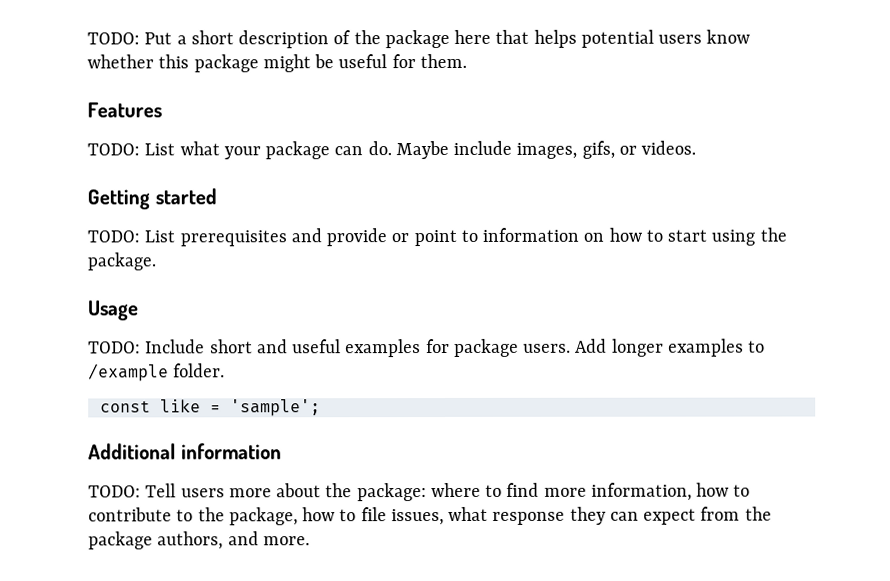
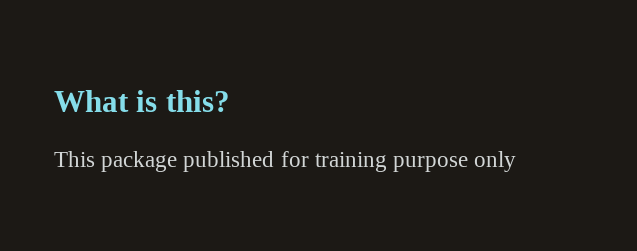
- TODO: Put a short description of the package here that helps potential users know whether this package might be useful for them.
- Features
- TODO: List what your package can do. Maybe include images, gifs, or videos.
- Getting started
- TODO: List prerequisites and provide or point to information on how to start using the package.
- Usage
- TODO: Include short and useful examples for package users. Add longer examples to /example folder.
- const like = 'sample';
- Additional information
- TODO: Tell users more about the package: where to find more information, how to contribute to the package, how to file issues, what response they can expect from the package authors, and more.
+ What is this?
+ This package published for training purpose only

